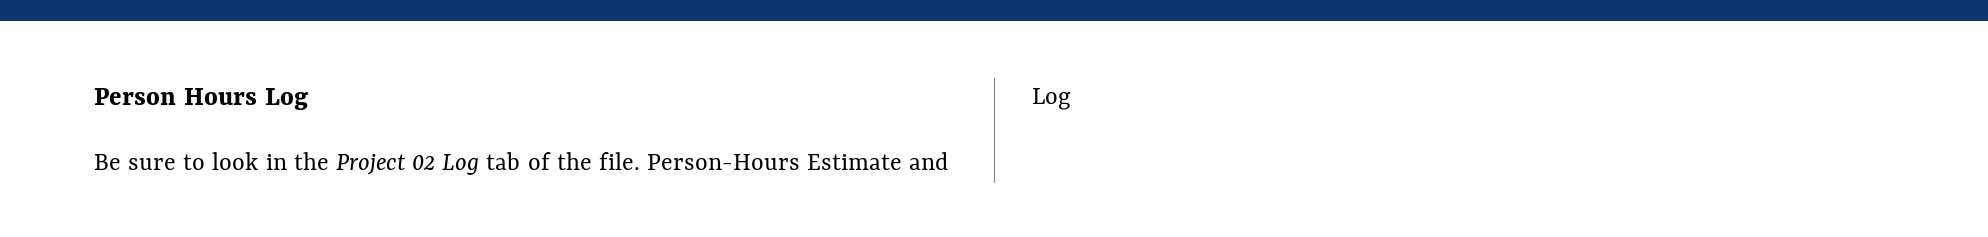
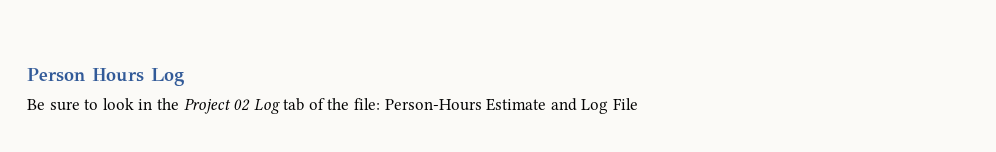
- Be sure to look in the Project 02 Log tab of the file. Person-Hours Estimate and Log
+ Be sure to look in the Project 02 Log tab of the file: Person-Hours Estimate and Log File

